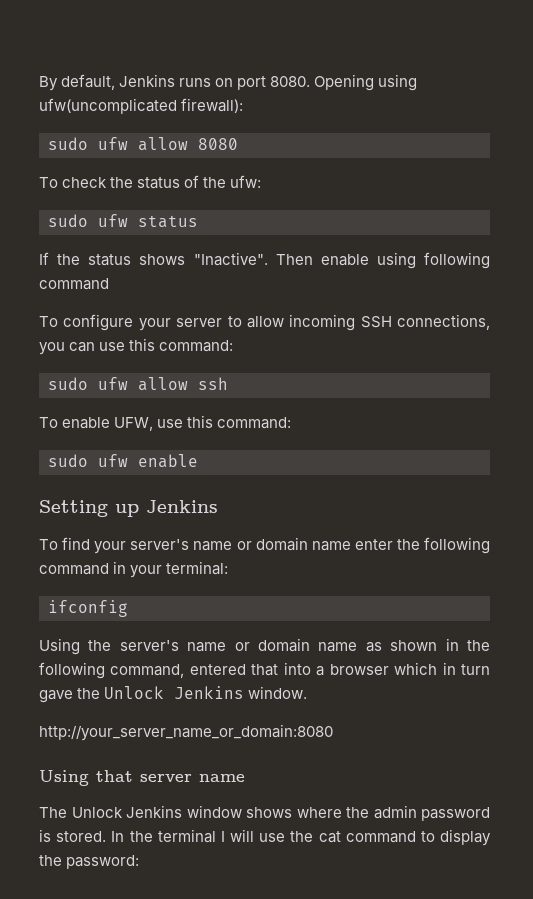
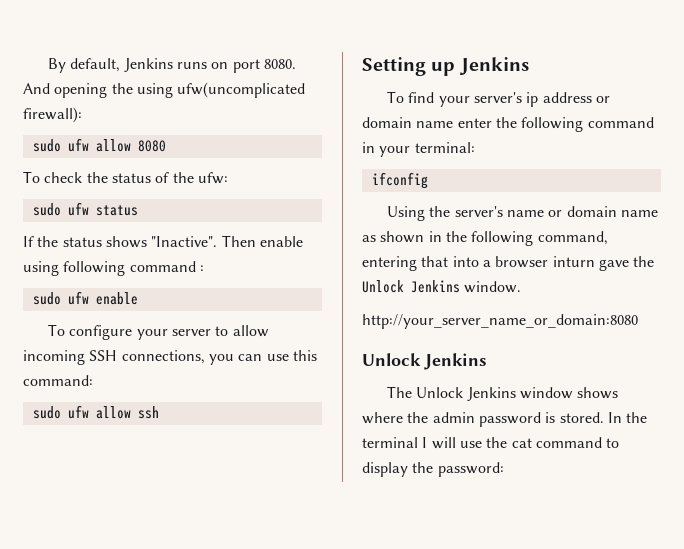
- Opening using ufw(uncomplicated firewall):
+ And opening the using ufw(uncomplicated firewall):
- Then enable using following command
+ Then enable using following command :
+ sudo ufw enable
- To enable UFW, use this command:
- sudo ufw enable
- To find your server's name or domain name enter the following command in your terminal:
+ To find your server's ip address or domain name enter the following command in your terminal:
- Using the server's name or domain name as shown in the following command, entered that into a browser which in turn gave the Unlock Jenkins window.
+ Using the server's name or domain name as shown in the following command, entering that into a browser inturn gave the Unlock Jenkins window.
  http://your_server_name_or_domain:8080
- Using that server name
+ Unlock Jenkins

